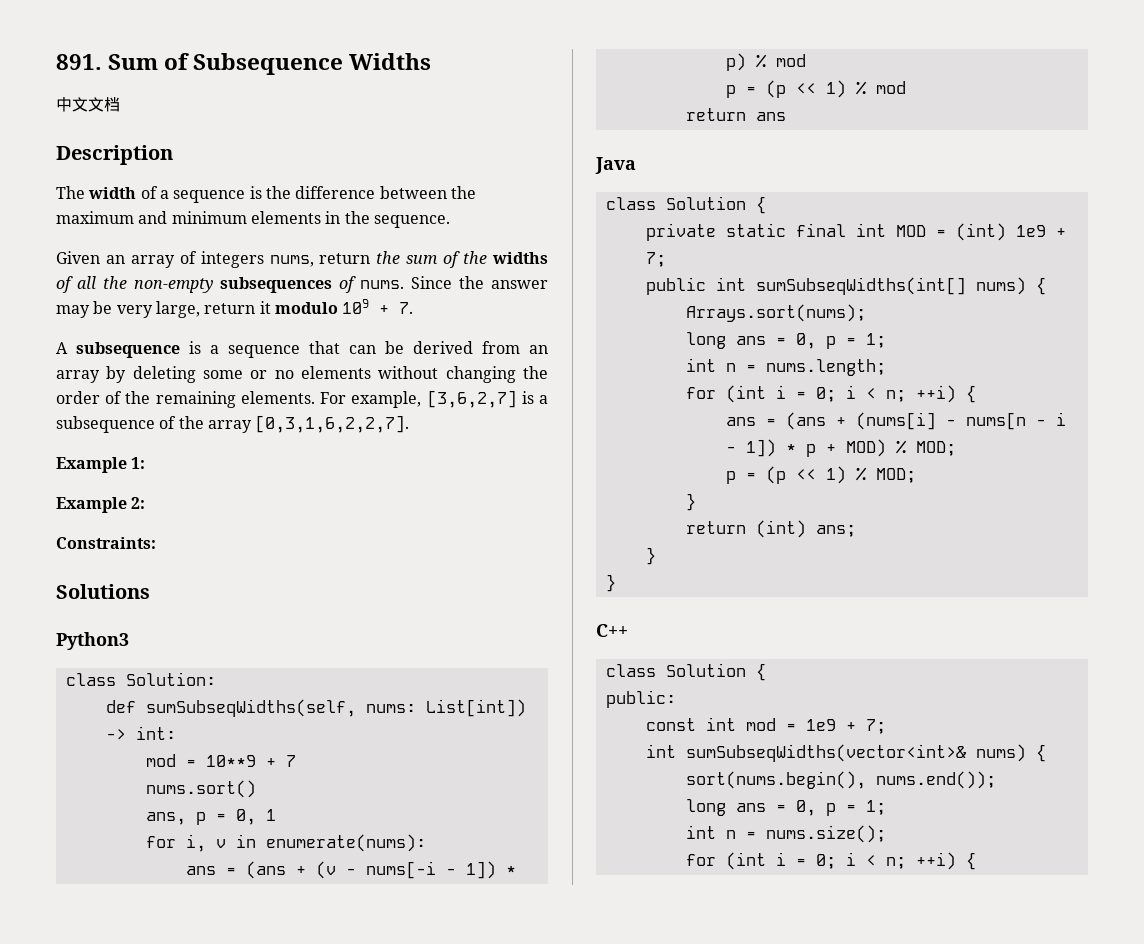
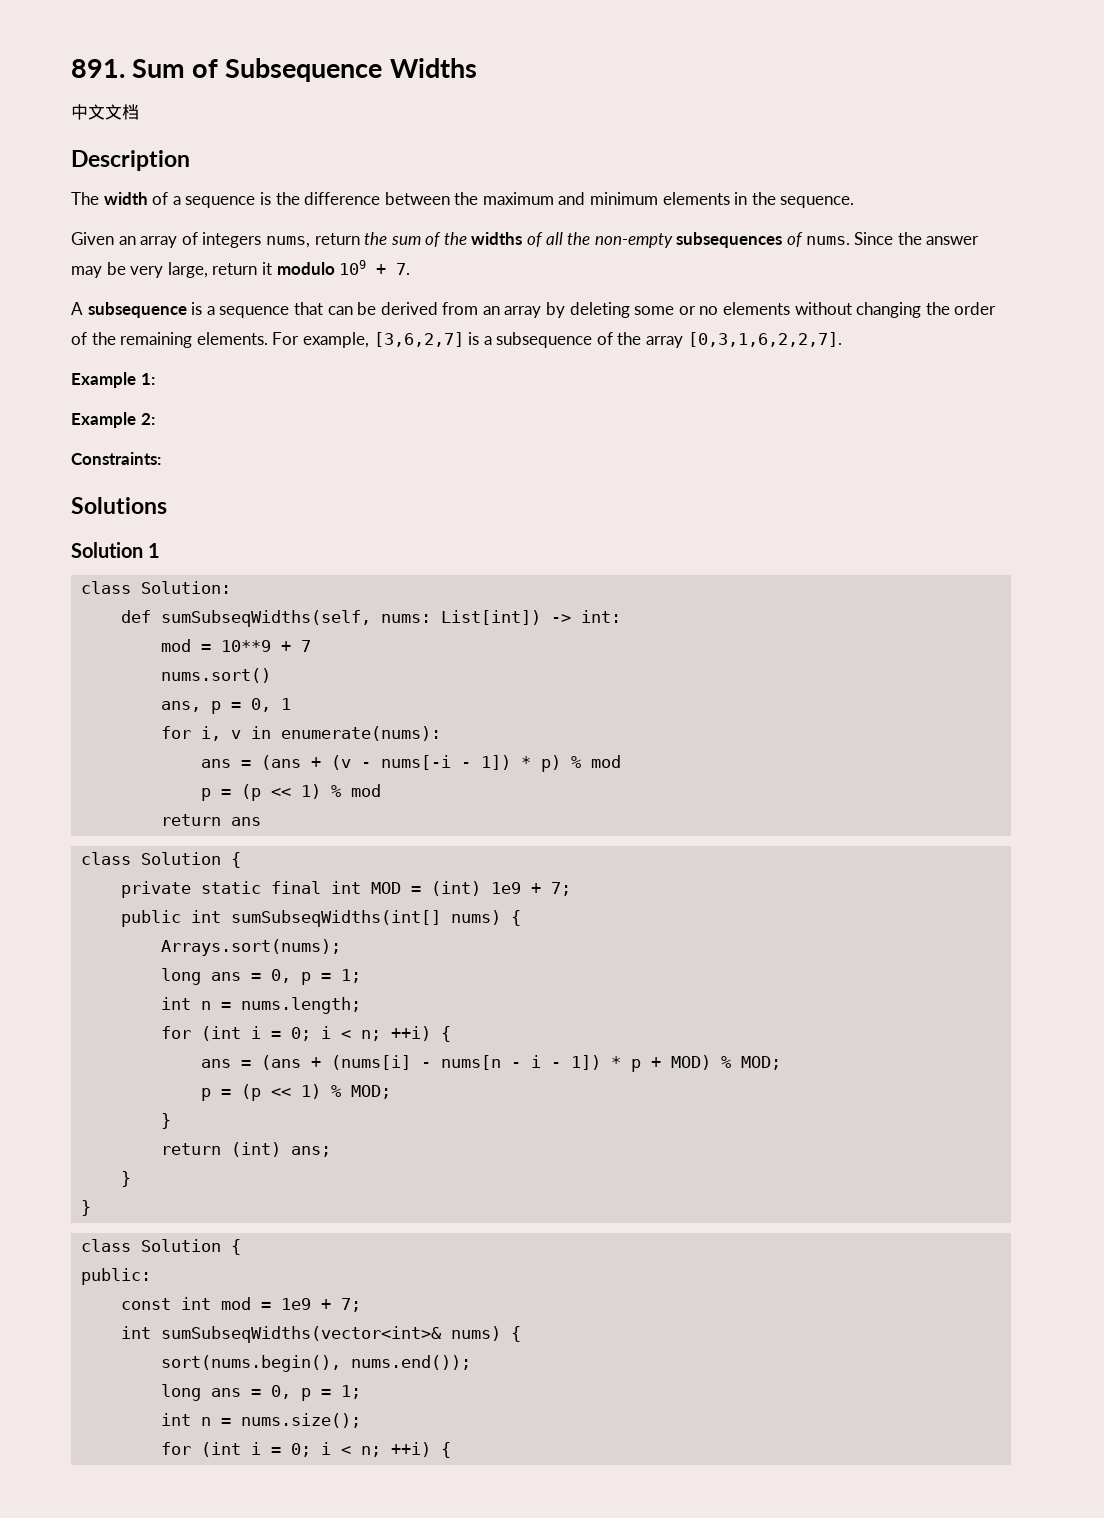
- Python3
+ Solution 1
- Java
- C++

